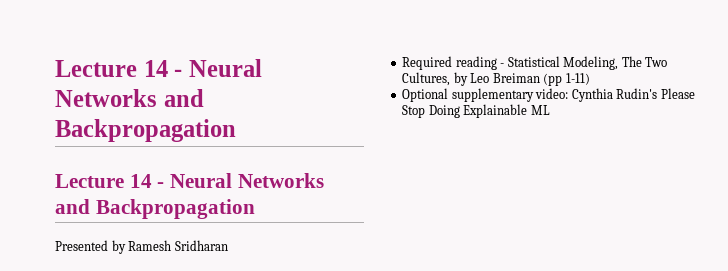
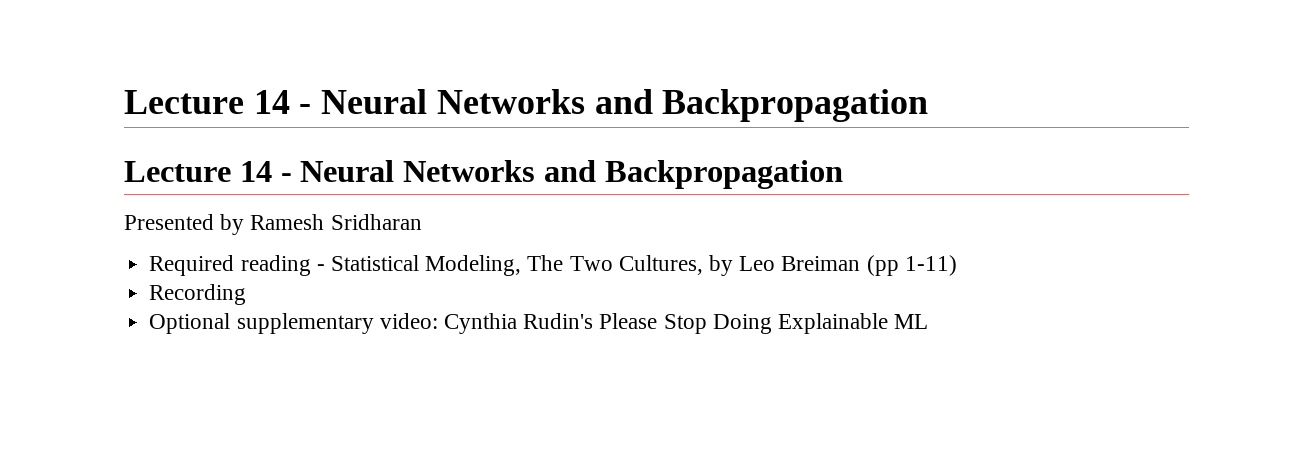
+ Recording

